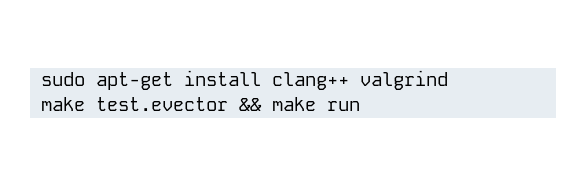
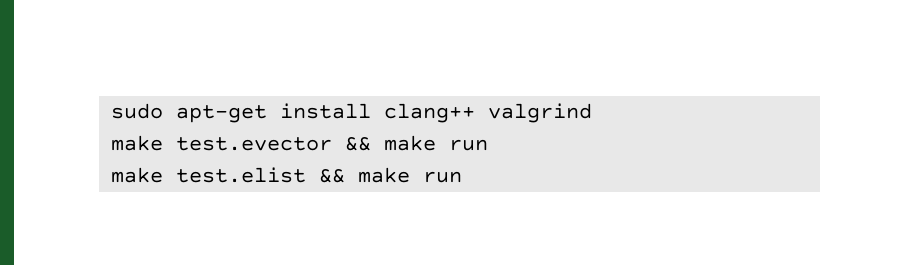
+ make test.elist && make run

